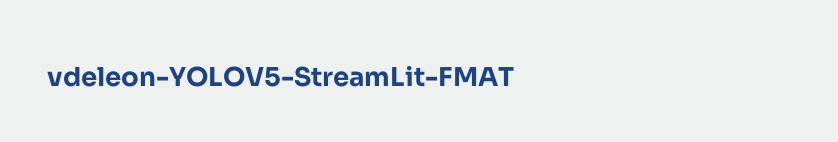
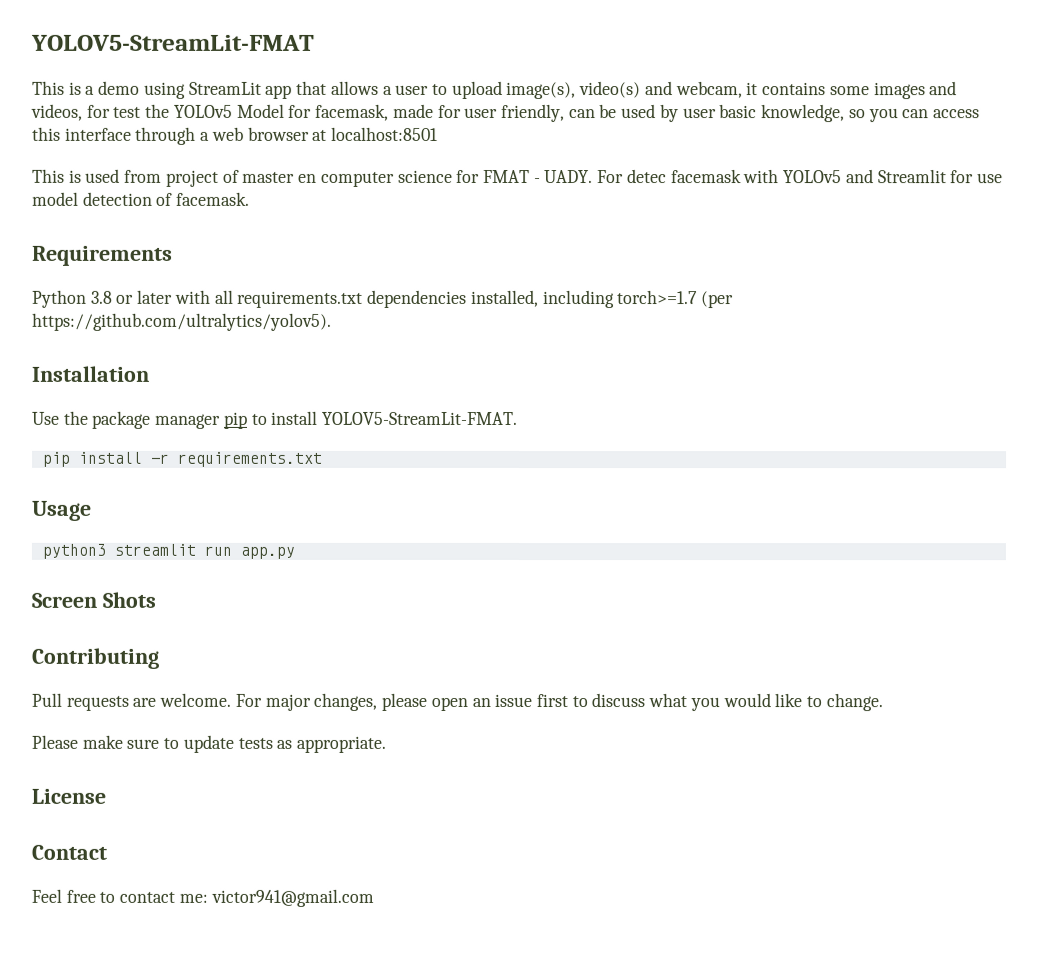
- vdeleon-YOLOV5-StreamLit-FMAT
+ YOLOV5-StreamLit-FMAT
+ This is a demo using StreamLit app that allows a user to upload image(s), video(s) and webcam, it contains some images and videos, for test the YOLOv5 Model for facemask, made for user friendly, can be used by user basic knowledge, so you can access this interface through a web browser at localhost:8501
+ This is used from project of master en computer science for FMAT - UADY. For detec facemask with YOLOv5 and Streamlit for use model detection of facemask.
+ Requirements
+ Python 3.8 or later with all requirements.txt dependencies installed, including torch>=1.7 (per https://github.com/ultralytics/yolov5).
+ Installation
+ Use the package manager pip to install YOLOV5-StreamLit-FMAT.
+ pip install -r requirements.txt
+ Usage
+ python3 streamlit run app.py
+ Screen Shots
+ Contributing
+ Pull requests are welcome. For major changes, please open an issue first to discuss what you would like to change.
+ Please make sure to update tests as appropriate.
+ License
+ Contact
+ Feel free to contact me: victor941@gmail.com

